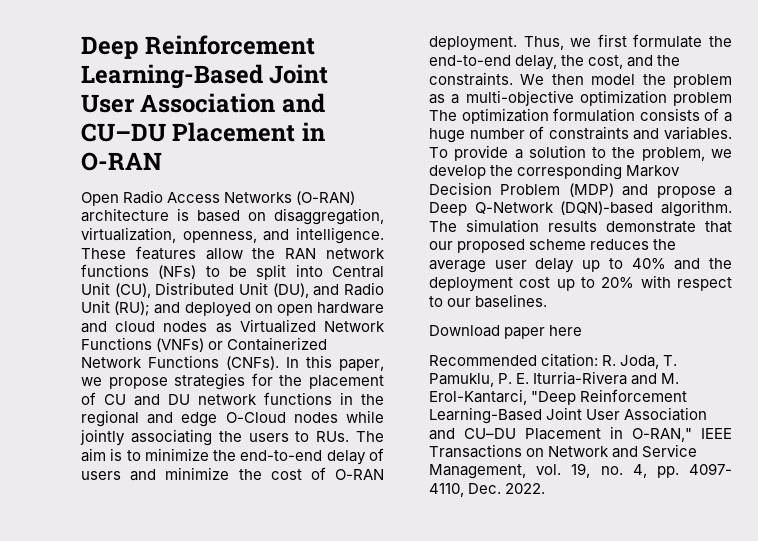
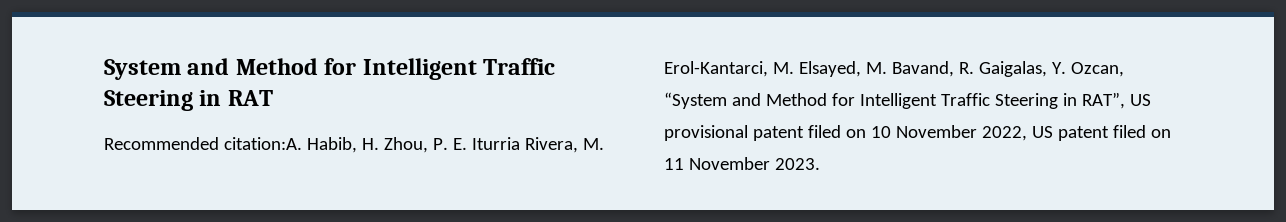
- Deep Reinforcement Learning-Based Joint User Association and CU–DU Placement in O-RAN
- Open Radio Access Networks (O-RAN) architecture is based on disaggregation, virtualization, openness, and intelligence. These features allow the RAN network functions (NFs) to be split into Central Unit (CU), Distributed Unit (DU), and Radio Unit (RU); and deployed on open hardware and cloud nodes as Virtualized Network Functions (VNFs) or Containerized Network Functions (CNFs). In this paper, we propose strategies for the placement of CU and DU network functions in the regional and edge O-Cloud nodes while jointly associating the users to RUs. The aim is to minimize the end-to-end delay of users and minimize the cost of O-RAN deployment. Thus, we first formulate the end-to-end delay, the cost, and the constraints. We then model the problem as a multi-objective optimization problem The optimization formulation consists of a huge number of constraints and variables. To provide a solution to the problem, we develop the corresponding Markov Decision Problem (MDP) and propose a Deep Q-Network (DQN)-based algorithm. The simulation results demonstrate that our proposed scheme reduces the average user delay up to 40% and the deployment cost up to 20% with respect to our baselines.
- Download paper here
- Recommended citation: R. Joda, T. Pamuklu, P. E. Iturria-Rivera and M. Erol-Kantarci, "Deep Reinforcement Learning-Based Joint User Association and CU–DU Placement in O-RAN," IEEE Transactions on Network and Service Management, vol. 19, no. 4, pp. 4097- 4110, Dec. 2022.
+ System and Method for Intelligent Traffic Steering in RAT
+ Recommended citation:A. Habib, H. Zhou, P. E. Iturria Rivera, M. Erol-Kantarci, M. Elsayed, M. Bavand, R. Gaigalas, Y. Ozcan, “System and Method for Intelligent Traffic Steering in RAT”, US provisional patent filed on 10 November 2022, US patent filed on 11 November 2023.

